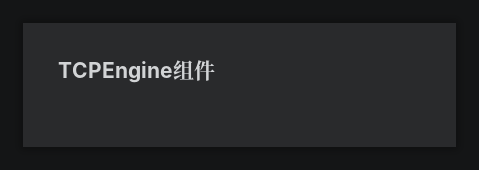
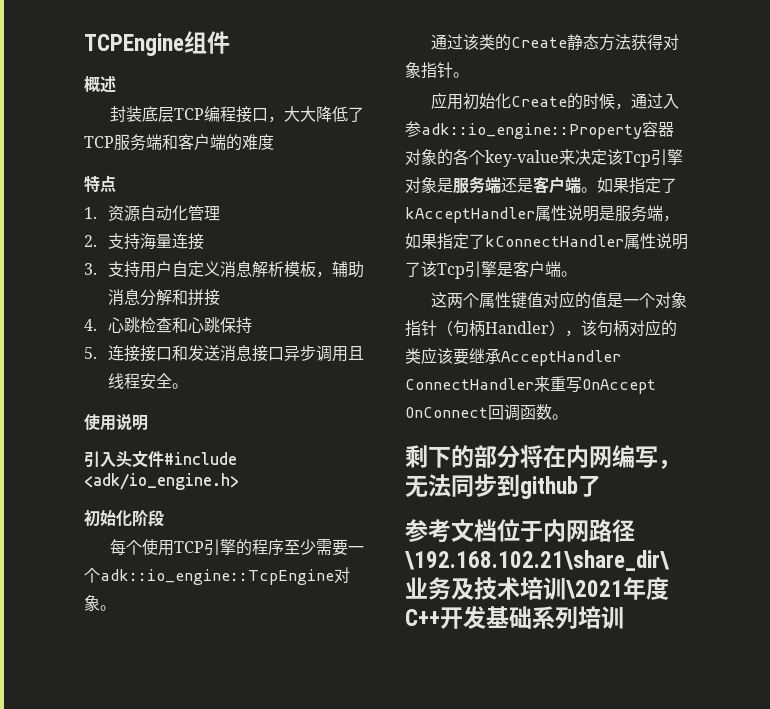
+ 概述
+ 封装底层TCP编程接口，大大降低了TCP服务端和客户端的难度
+ 特点
+ 1.资源自动化管理
+ 2.支持海量连接
+ 3.支持用户自定义消息解析模板，辅助消息分解和拼接
+ 4.心跳检查和心跳保持
+ 5.连接接口和发送消息接口异步调用且线程安全。
+ 使用说明
+ 引入头文件#include <adk/io_engine.h>
+ 初始化阶段
+ 每个使用TCP引擎的程序至少需要一个adk::io_engine::TcpEngine对象。
+ 通过该类的Create静态方法获得对象指针。
+ 应用初始化Create的时候，通过入参adk::io_engine::Property容器对象的各个key-value来决定该Tcp引擎对象是服务端还是客户端。如果指定了kAcceptHandler属性说明是服务端，如果指定了kConnectHandler属性说明了该Tcp引擎是客户端。
+ 这两个属性键值对应的值是一个对象指针（句柄Handler），该句柄对应的类应该要继承AcceptHandler ConnectHandler来重写OnAccept OnConnect回调函数。
+ 剩下的部分将在内网编写，无法同步到github了
+ 参考文档位于内网路径\192.168.102.21\share_dir\业务及技术培训\2021年度C++开发基础系列培训

